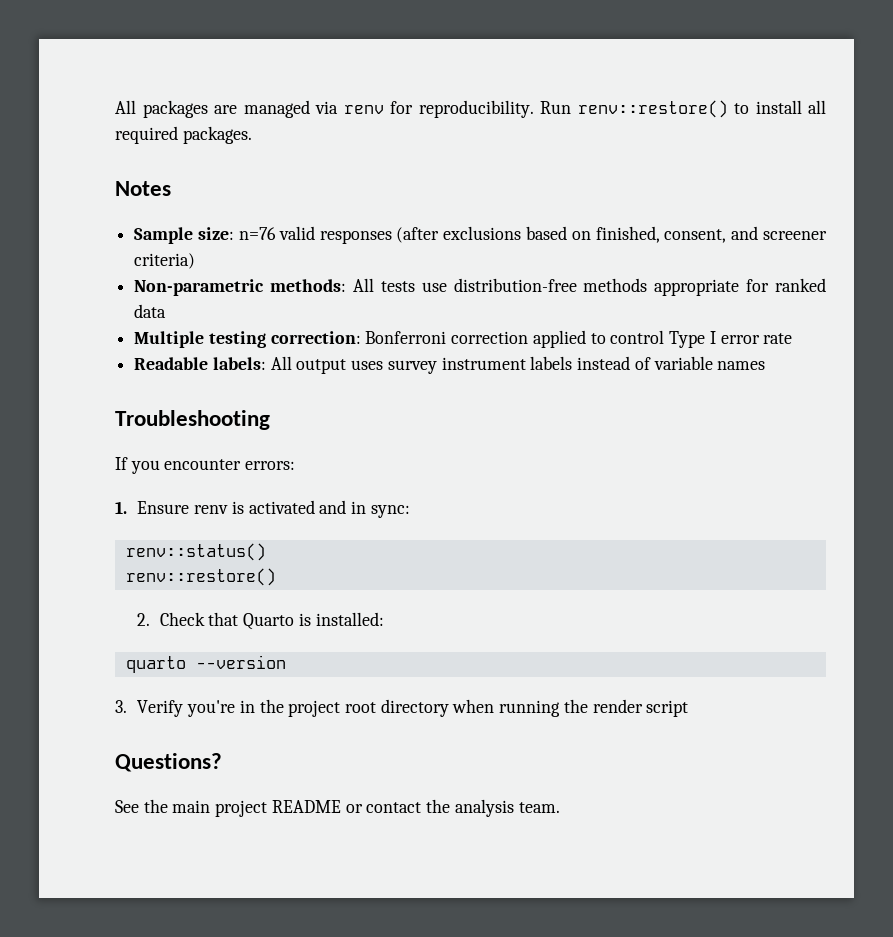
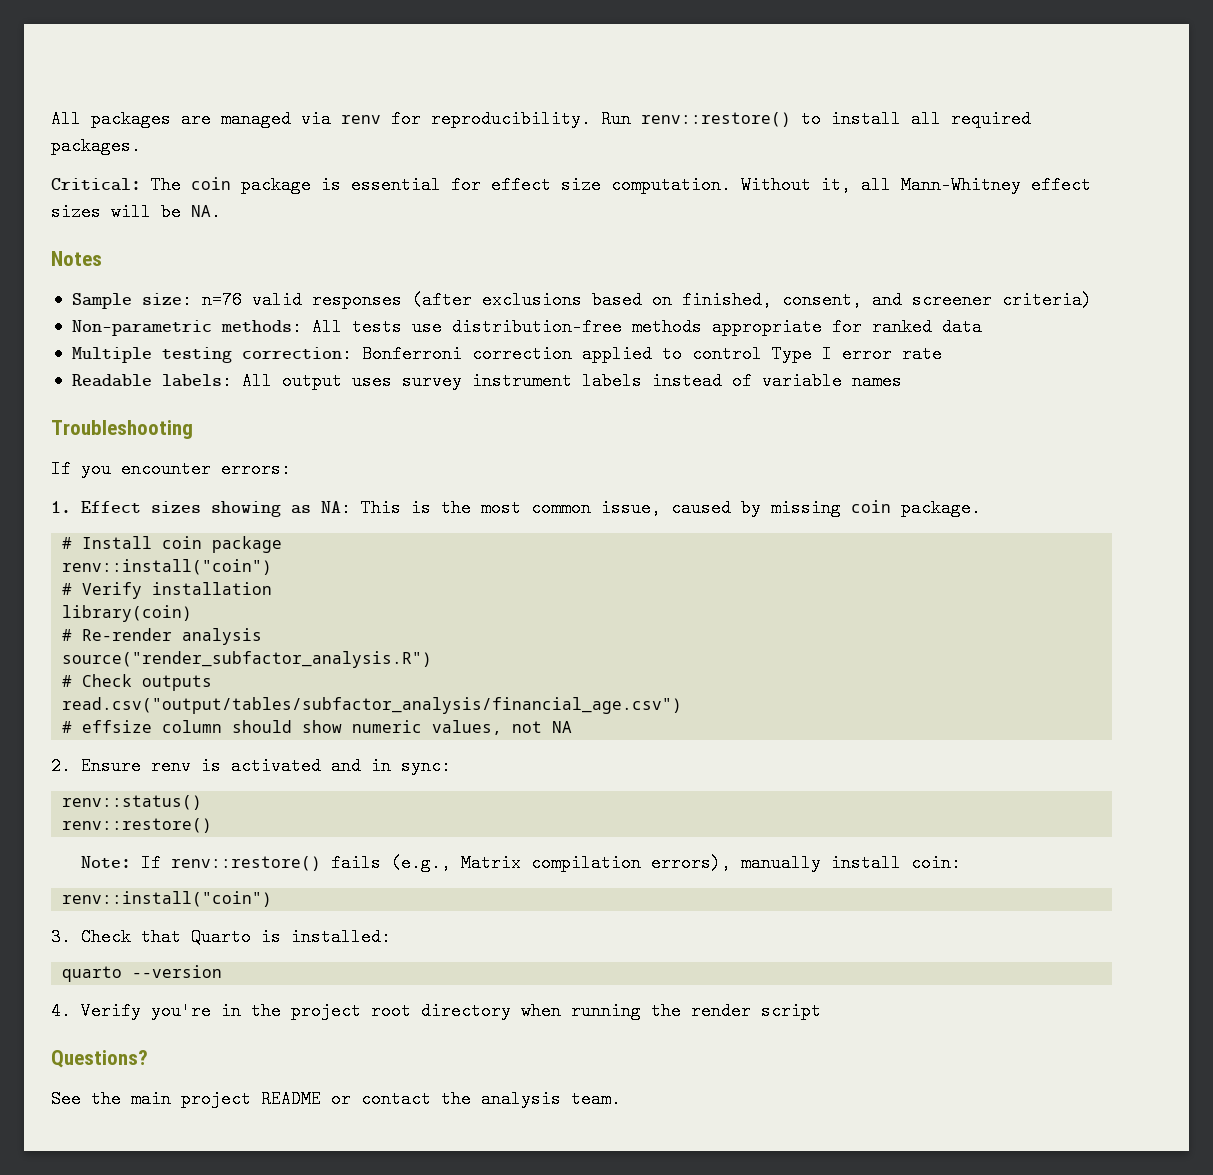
+ Critical: The coin package is essential for effect size computation. Without it, all Mann-Whitney effect sizes will be NA.
- 1. Ensure renv is activated and in sync:
+ 1. Effect sizes showing as NA: This is the most common issue, caused by missing coin package.
+ # Install coin package
+ renv::install("coin")
+ # Verify installation
+ library(coin)
+ # Re-render analysis
+ source("render_subfactor_analysis.R")
+ # Check outputs
+ read.csv("output/tables/subfactor_analysis/financial_age.csv")
+ # effsize column should show numeric values, not NA
+ 2. Ensure renv is activated and in sync:
- 2. Check that Quarto is installed:
+ Note: If renv::restore() fails (e.g., Matrix compilation errors), manually install coin:
+ renv::install("coin")
+ 3. Check that Quarto is installed:
- 3. Verify you're in the project root directory when running the render script
+ 4. Verify you're in the project root directory when running the render script

